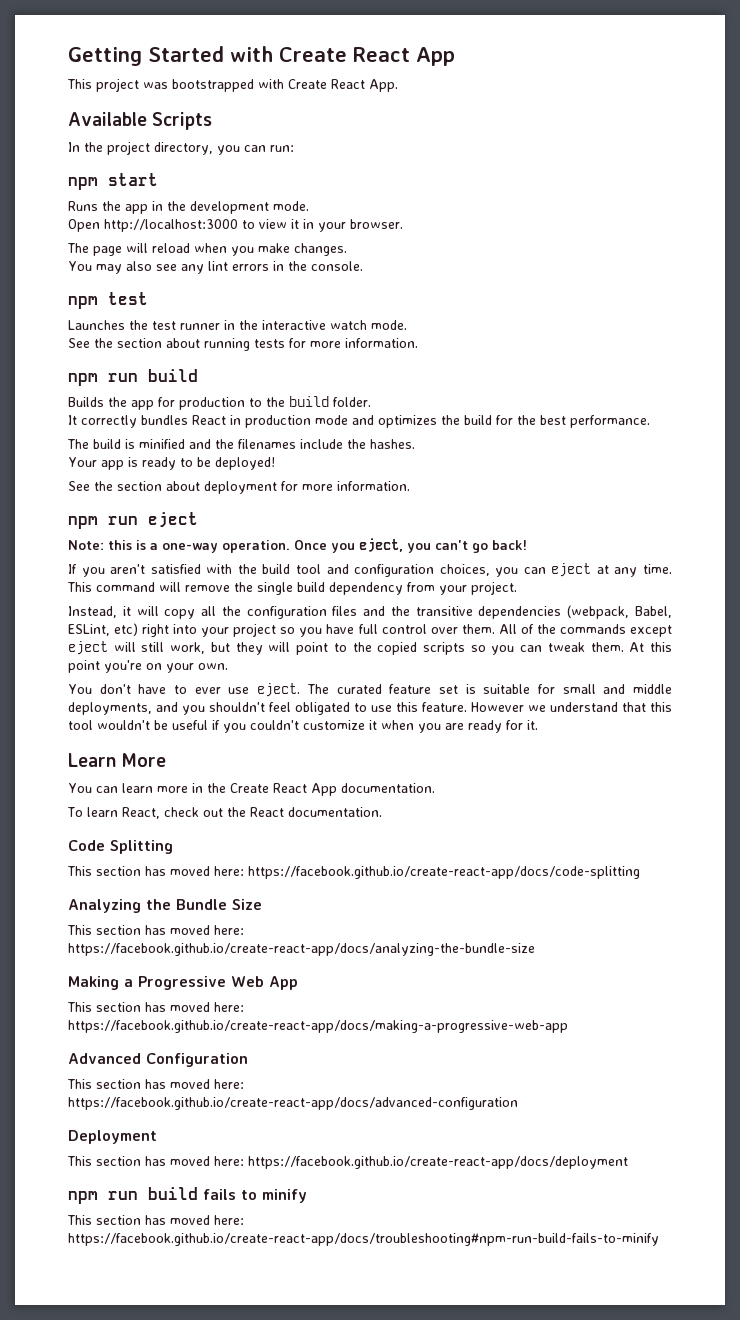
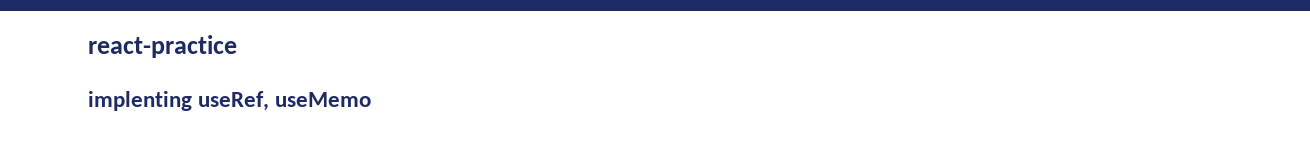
- Getting Started with Create React App
- This project was bootstrapped with Create React App.
- Available Scripts
- In the project directory, you can run:
- npm start
- Runs the app in the development mode.
- Open http://localhost:3000 to view it in your browser.
- The page will reload when you make changes.
- You may also see any lint errors in the console.
- npm test
- Launches the test runner in the interactive watch mode.
- See the section about running tests for more information.
- npm run build
- Builds the app for production to the build folder.
- It correctly bundles React in production mode and optimizes the build for the best performance.
- The build is minified and the filenames include the hashes.
- Your app is ready to be deployed!
- See the section about deployment for more information.
- npm run eject
- Note: this is a one-way operation. Once you eject, you can't go back!
- If you aren't satisfied with the build tool and configuration choices, you can eject at any time. This command will remove the single build dependency from your project.
- Instead, it will copy all the configuration files and the transitive dependencies (webpack, Babel, ESLint, etc) right into your project so you have full control over them. All of the commands except eject will still work, but they will point to the copied scripts so you can tweak them. At this point you're on your own.
- You don't have to ever use eject. The curated feature set is suitable for small and middle deployments, and you shouldn't feel obligated to use this feature. However we understand that this tool wouldn't be useful if you couldn't customize it when you are ready for it.
- Learn More
- You can learn more in the Create React App documentation.
- To learn React, check out the React documentation.
- Code Splitting
- This section has moved here: https://facebook.github.io/create-react-app/docs/code-splitting
- Analyzing the Bundle Size
- This section has moved here: https://facebook.github.io/create-react-app/docs/analyzing-the-bundle-size
- Making a Progressive Web App
- This section has moved here: https://facebook.github.io/create-react-app/docs/making-a-progressive-web-app
- Advanced Configuration
- This section has moved here: https://facebook.github.io/create-react-app/docs/advanced-configuration
- Deployment
- This section has moved here: https://facebook.github.io/create-react-app/docs/deployment
- npm run build fails to minify
- This section has moved here: https://facebook.github.io/create-react-app/docs/troubleshooting#npm-run-build-fails-to-minify
+ react-practice
+ implenting useRef, useMemo

